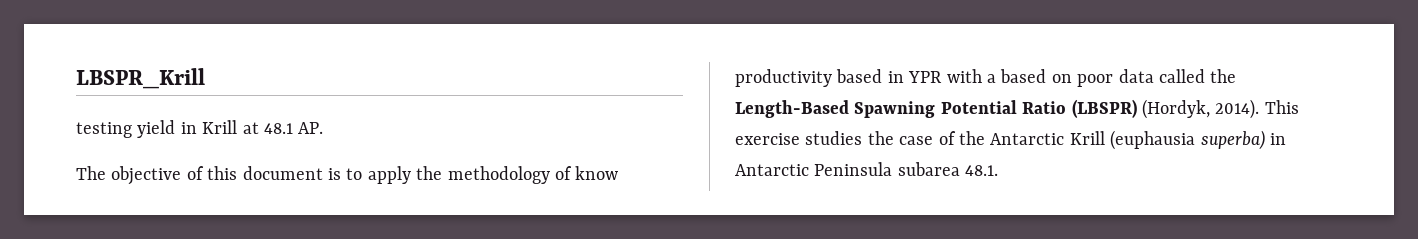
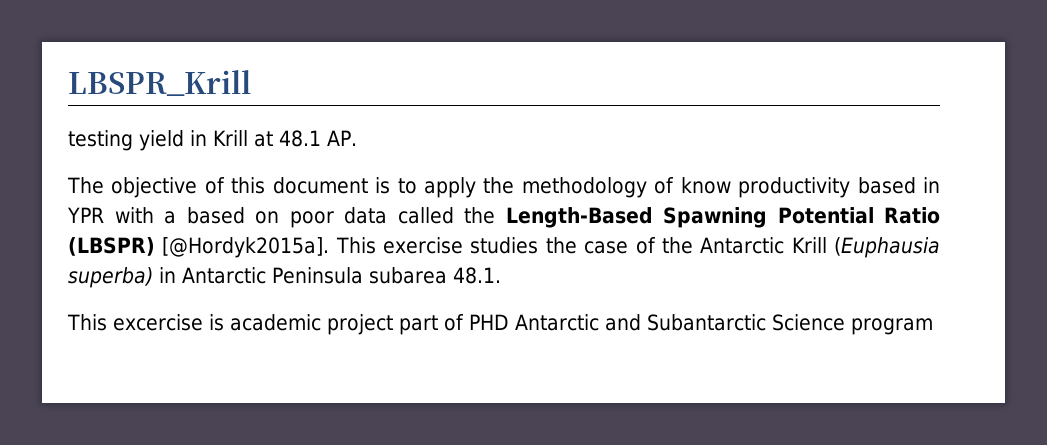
- The objective of this document is to apply the methodology of know productivity based in YPR with a based on poor data called the Length-Based Spawning Potential Ratio (LBSPR) (Hordyk, 2014).
+ The objective of this document is to apply the methodology of know productivity based in YPR with a based on poor data called the Length-Based Spawning Potential Ratio (LBSPR) [@Hordyk2015a].
- This exercise studies the case of the Antarctic Krill (euphausia superba) in Antarctic Peninsula subarea 48.1.
+ This exercise studies the case of the Antarctic Krill (Euphausia superba) in Antarctic Peninsula subarea 48.1.
+ This excercise is academic project part of PHD Antarctic and Subantarctic Science program

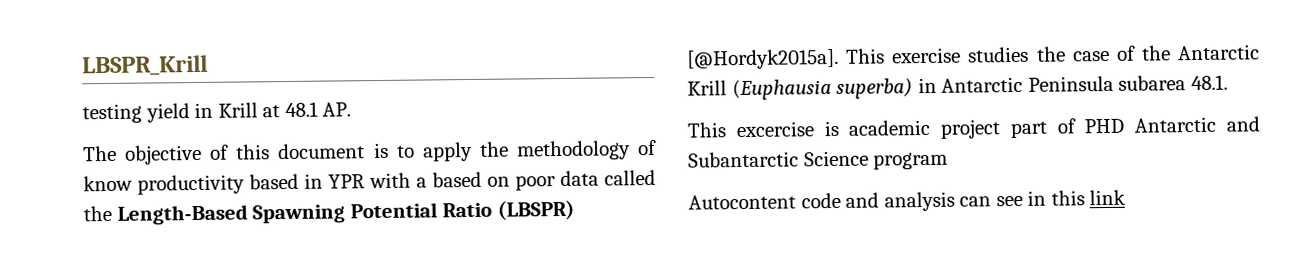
+ Autocontent code and analysis can see in this link

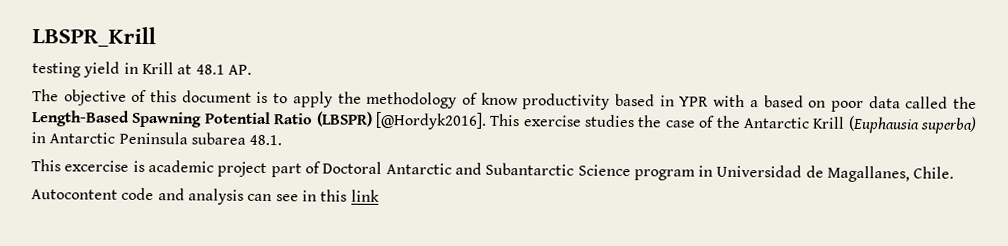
- The objective of this document is to apply the methodology of know productivity based in YPR with a based on poor data called the Length-Based Spawning Potential Ratio (LBSPR) [@Hordyk2015a].
+ The objective of this document is to apply the methodology of know productivity based in YPR with a based on poor data called the Length-Based Spawning Potential Ratio (LBSPR) [@Hordyk2016].
- This excercise is academic project part of PHD Antarctic and Subantarctic Science program
+ This excercise is academic project part of Doctoral Antarctic and Subantarctic Science program in Universidad de Magallanes, Chile.

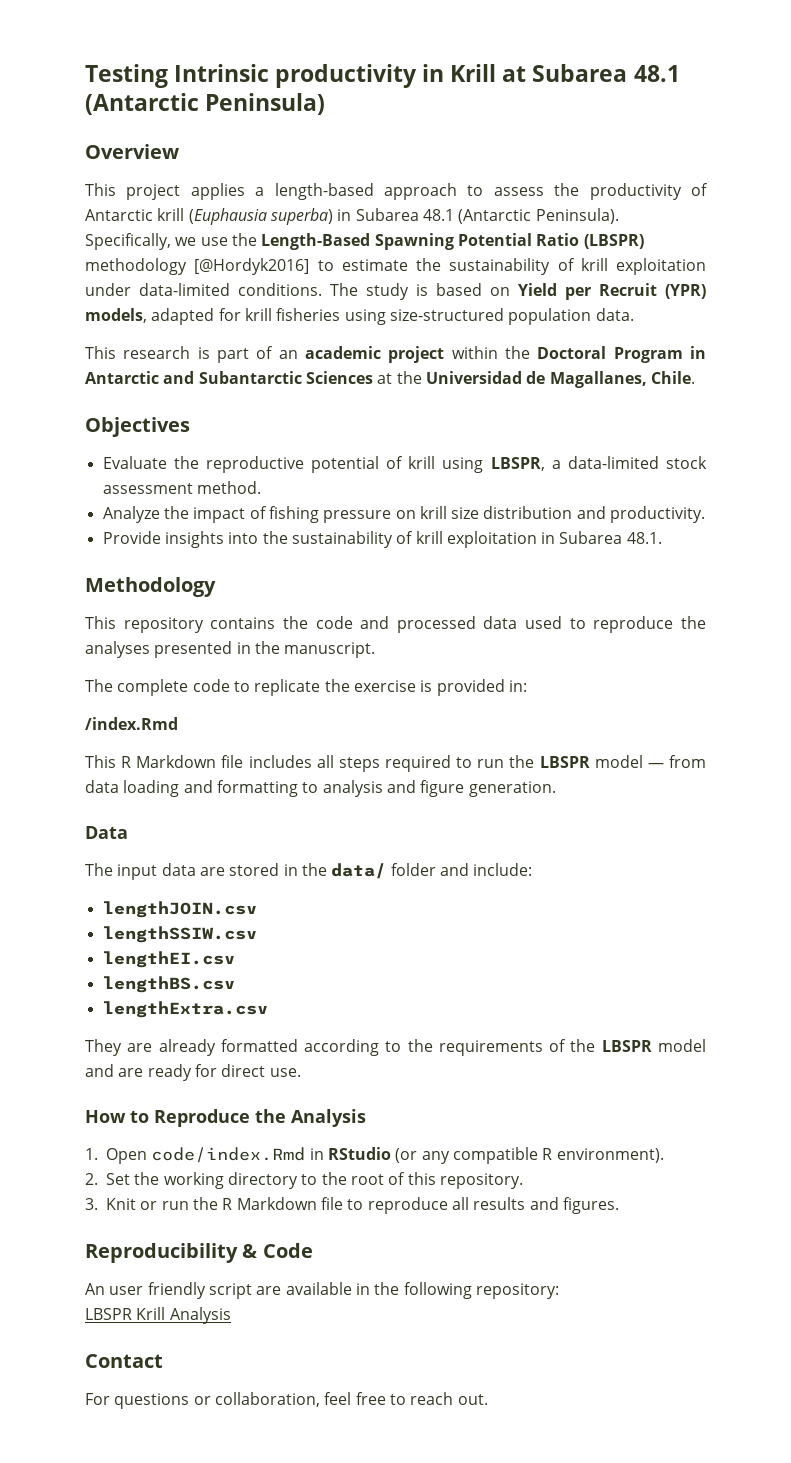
- LBSPR_Krill
- testing yield in Krill at 48.1 AP.
- The objective of this document is to apply the methodology of know productivity based in YPR with a based on poor data called the Length-Based Spawning Potential Ratio (LBSPR) [@Hordyk2016]. This exercise studies the case of the Antarctic Krill (Euphausia superba) in Antarctic Peninsula subarea 48.1.
- This excercise is academic project part of Doctoral Antarctic and Subantarctic Science program in Universidad de Magallanes, Chile.
- Autocontent code and analysis can see in this link
+ Testing Intrinsic productivity in Krill at Subarea 48.1 (Antarctic Peninsula)
+ Overview
+ This project applies a length-based approach to assess the productivity of Antarctic krill (Euphausia superba) in Subarea 48.1 (Antarctic Peninsula). Specifically, we use the Length-Based Spawning Potential Ratio (LBSPR) methodology [@Hordyk2016] to estimate the sustainability of krill exploitation under data-limited conditions. The study is based on Yield per Recruit (YPR) models, adapted for krill fisheries using size-structured population data.
+ This research is part of an academic project within the Doctoral Program in Antarctic and Subantarctic Sciences at the Universidad de Magallanes, Chile.
+ Objectives
+ Evaluate the reproductive potential of krill using LBSPR, a data-limited stock assessment method.
+ Analyze the impact of fishing pressure on krill size distribution and productivity.
+ Provide insights into the sustainability of krill exploitation in Subarea 48.1.
+ Methodology
+ This repository contains the code and processed data used to reproduce the analyses presented in the manuscript.
+ The complete code to replicate the exercise is provided in:
+ /index.Rmd
+ This R Markdown file includes all steps required to run the LBSPR model — from data loading and formatting to analysis and figure generation.
+ Data
+ The input data are stored in the data/ folder and include:
+ lengthJOIN.csv
+ lengthSSIW.csv
+ lengthEI.csv
+ lengthBS.csv
+ lengthExtra.csv
+ They are already formatted according to the requirements of the LBSPR model and are ready for direct use.
+ How to Reproduce the Analysis
+ 1. Open code/index.Rmd in RStudio (or any compatible R environment).
+ 2. Set the working directory to the root of this repository.
+ 3. Knit or run the R Markdown file to reproduce all results and figures.
+ Reproducibility & Code
+ An user friendly script are available in the following repository:
+ LBSPR Krill Analysis
+ Contact
+ For questions or collaboration, feel free to reach out.

